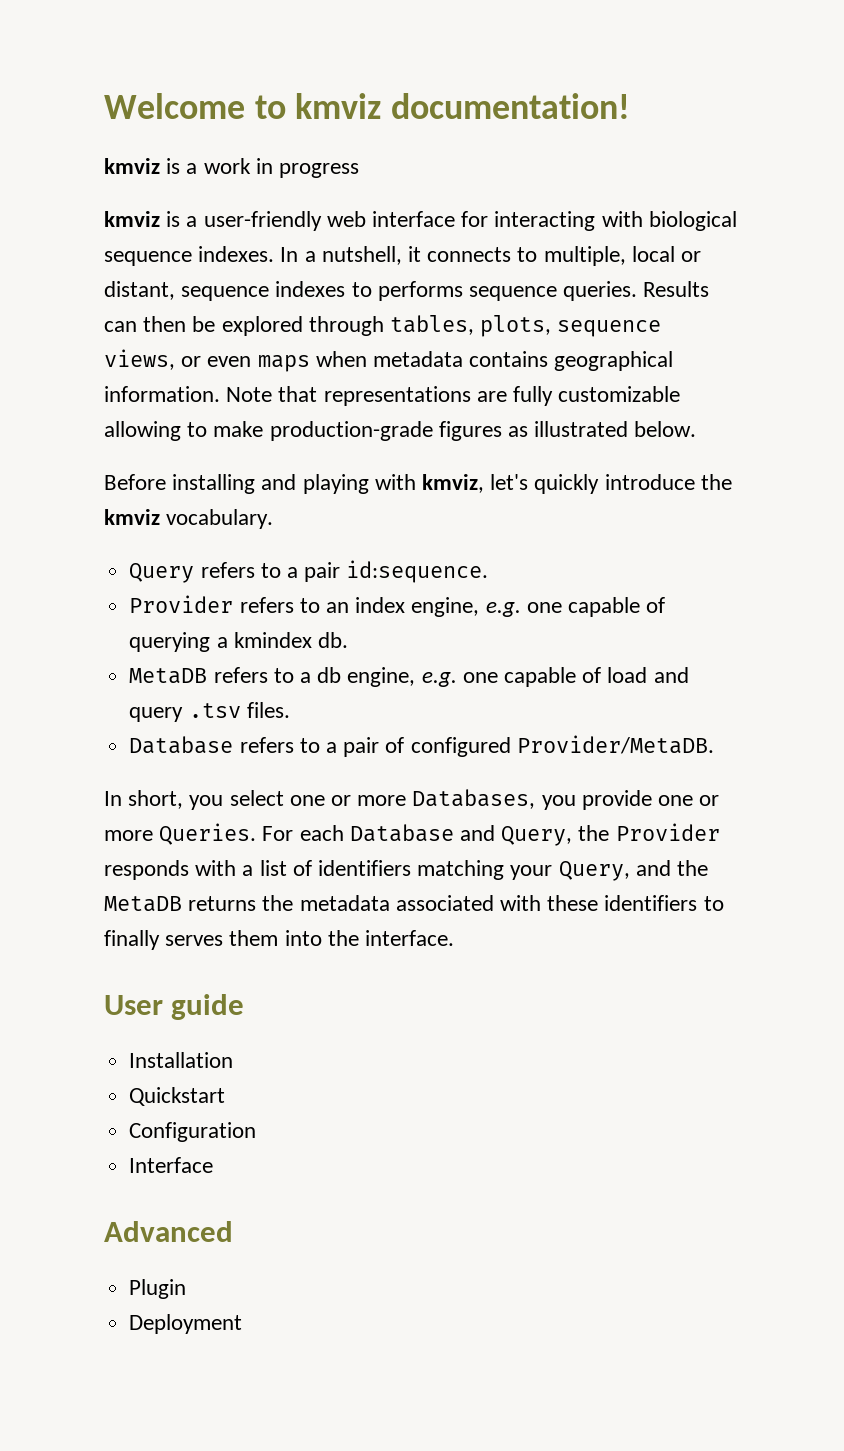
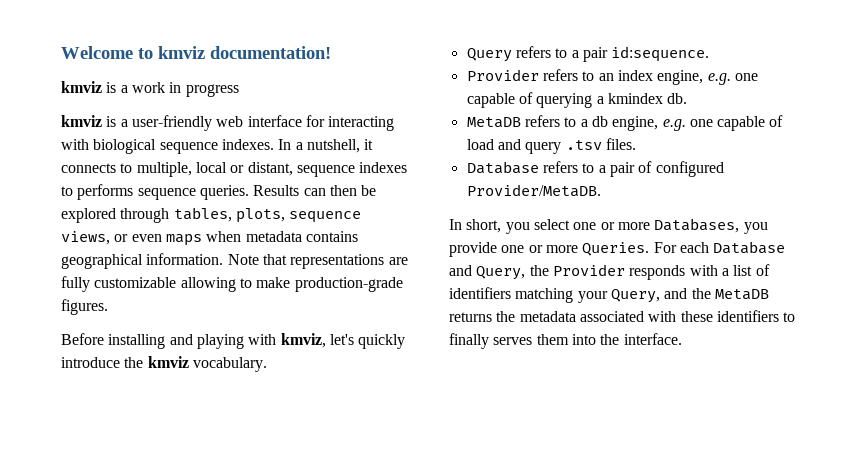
- Note that representations are fully customizable allowing to make production-grade figures as illustrated below.
+ Note that representations are fully customizable allowing to make production-grade figures.
- User guide
- Installation
- Quickstart
- Configuration
- Interface
- Advanced
- Plugin
- Deployment

